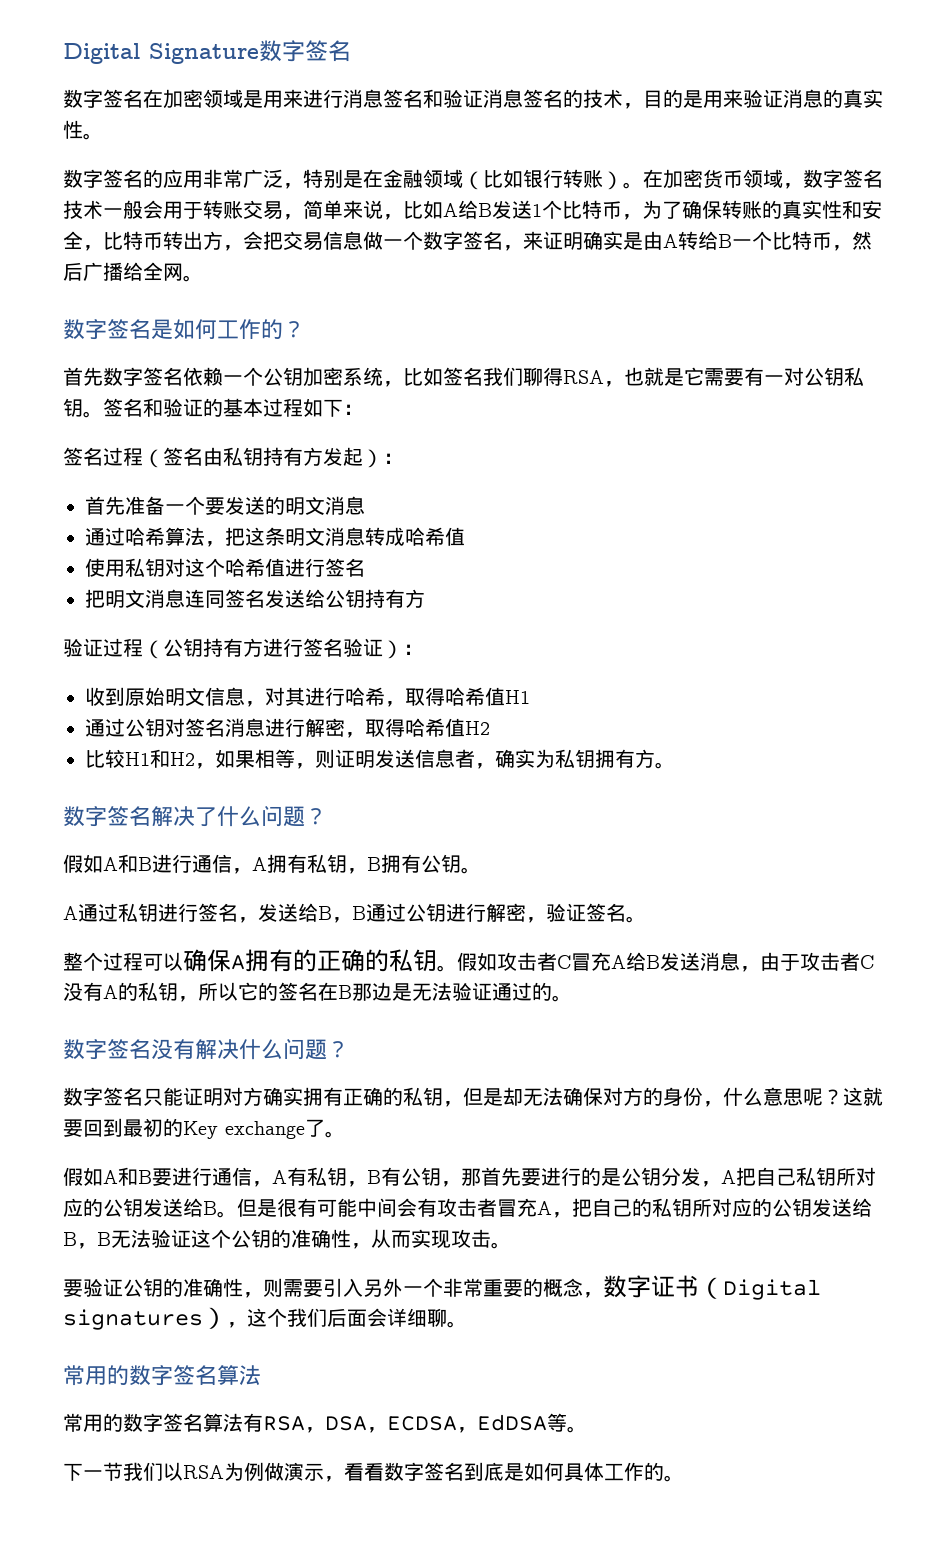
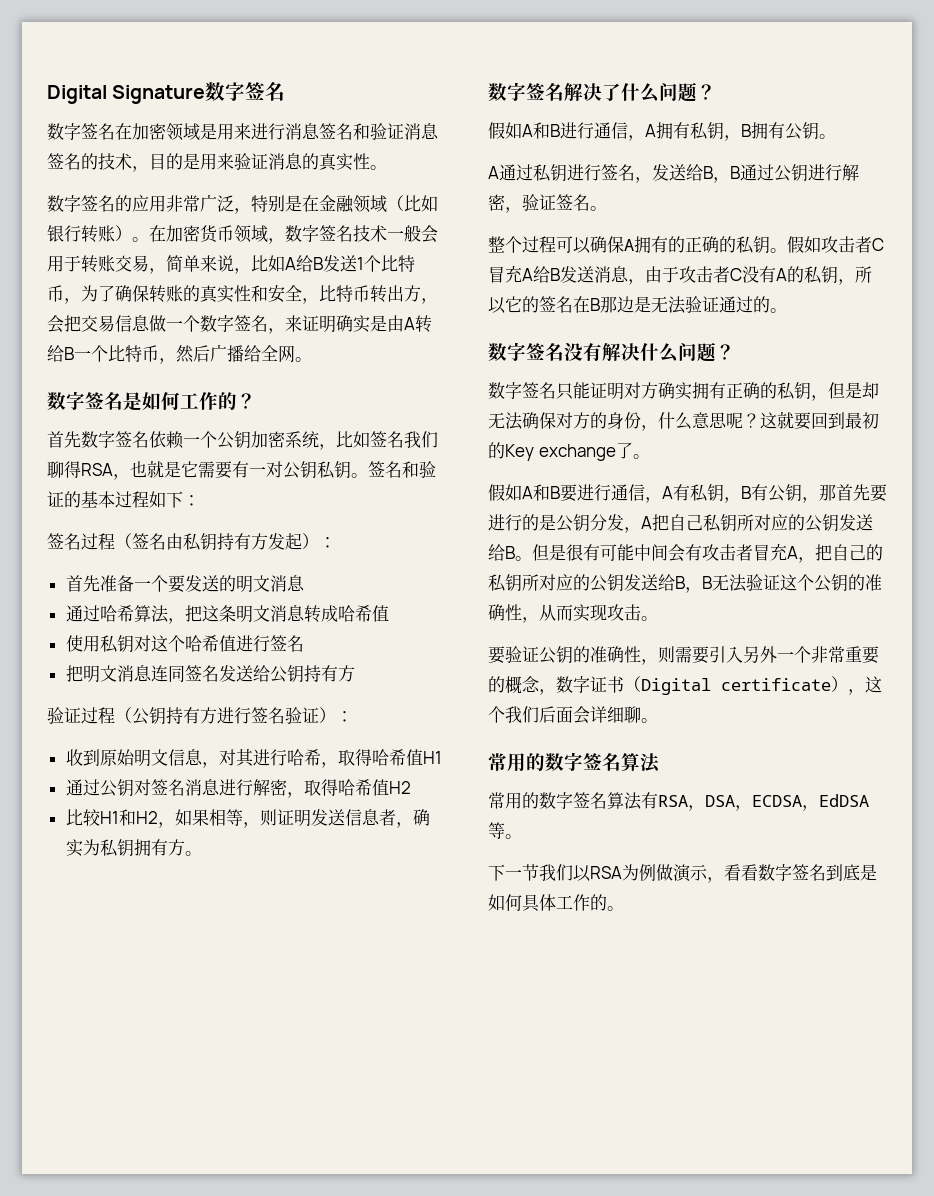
- 要验证公钥的准确性，则需要引入另外一个非常重要的概念，数字证书（Digital signatures），这个我们后面会详细聊。
+ 要验证公钥的准确性，则需要引入另外一个非常重要的概念，数字证书（Digital certificate），这个我们后面会详细聊。

